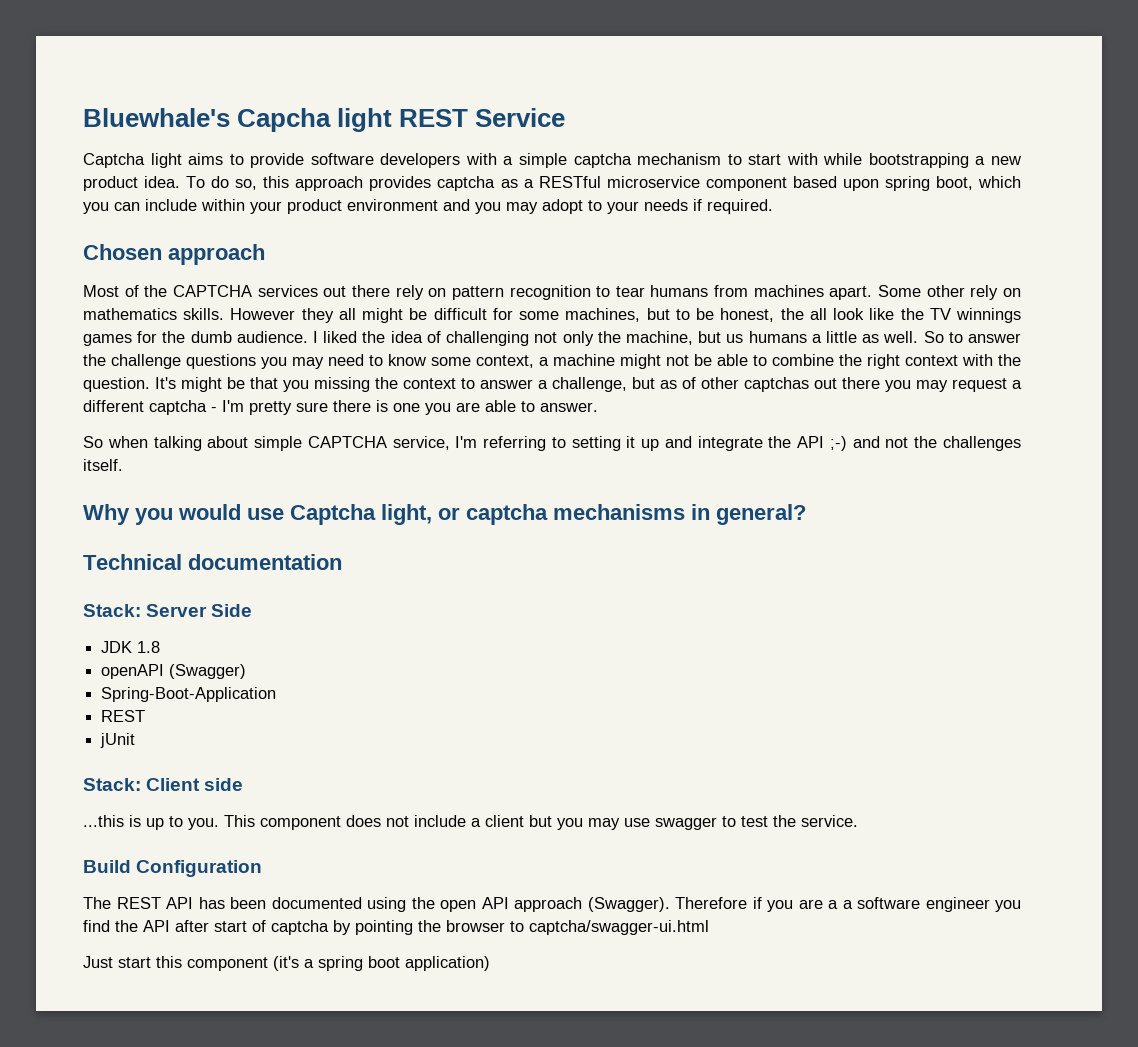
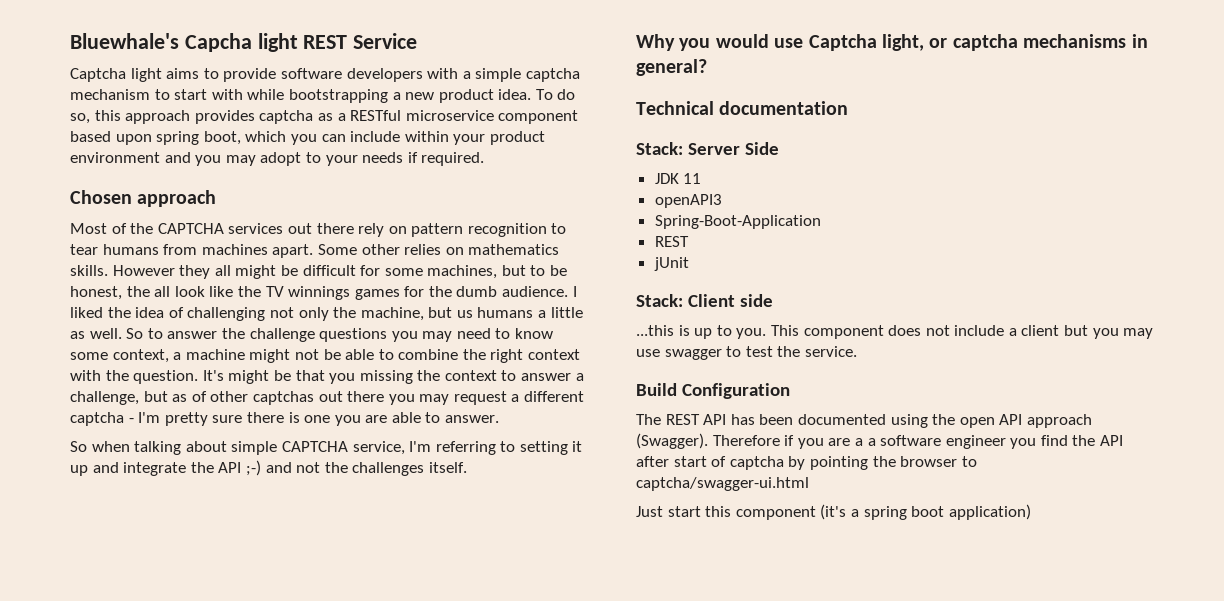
- Some other rely on mathematics skills.
+ Some other relies on mathematics skills.
- JDK 1.8
- openAPI (Swagger)
+ JDK 11
+ openAPI3

